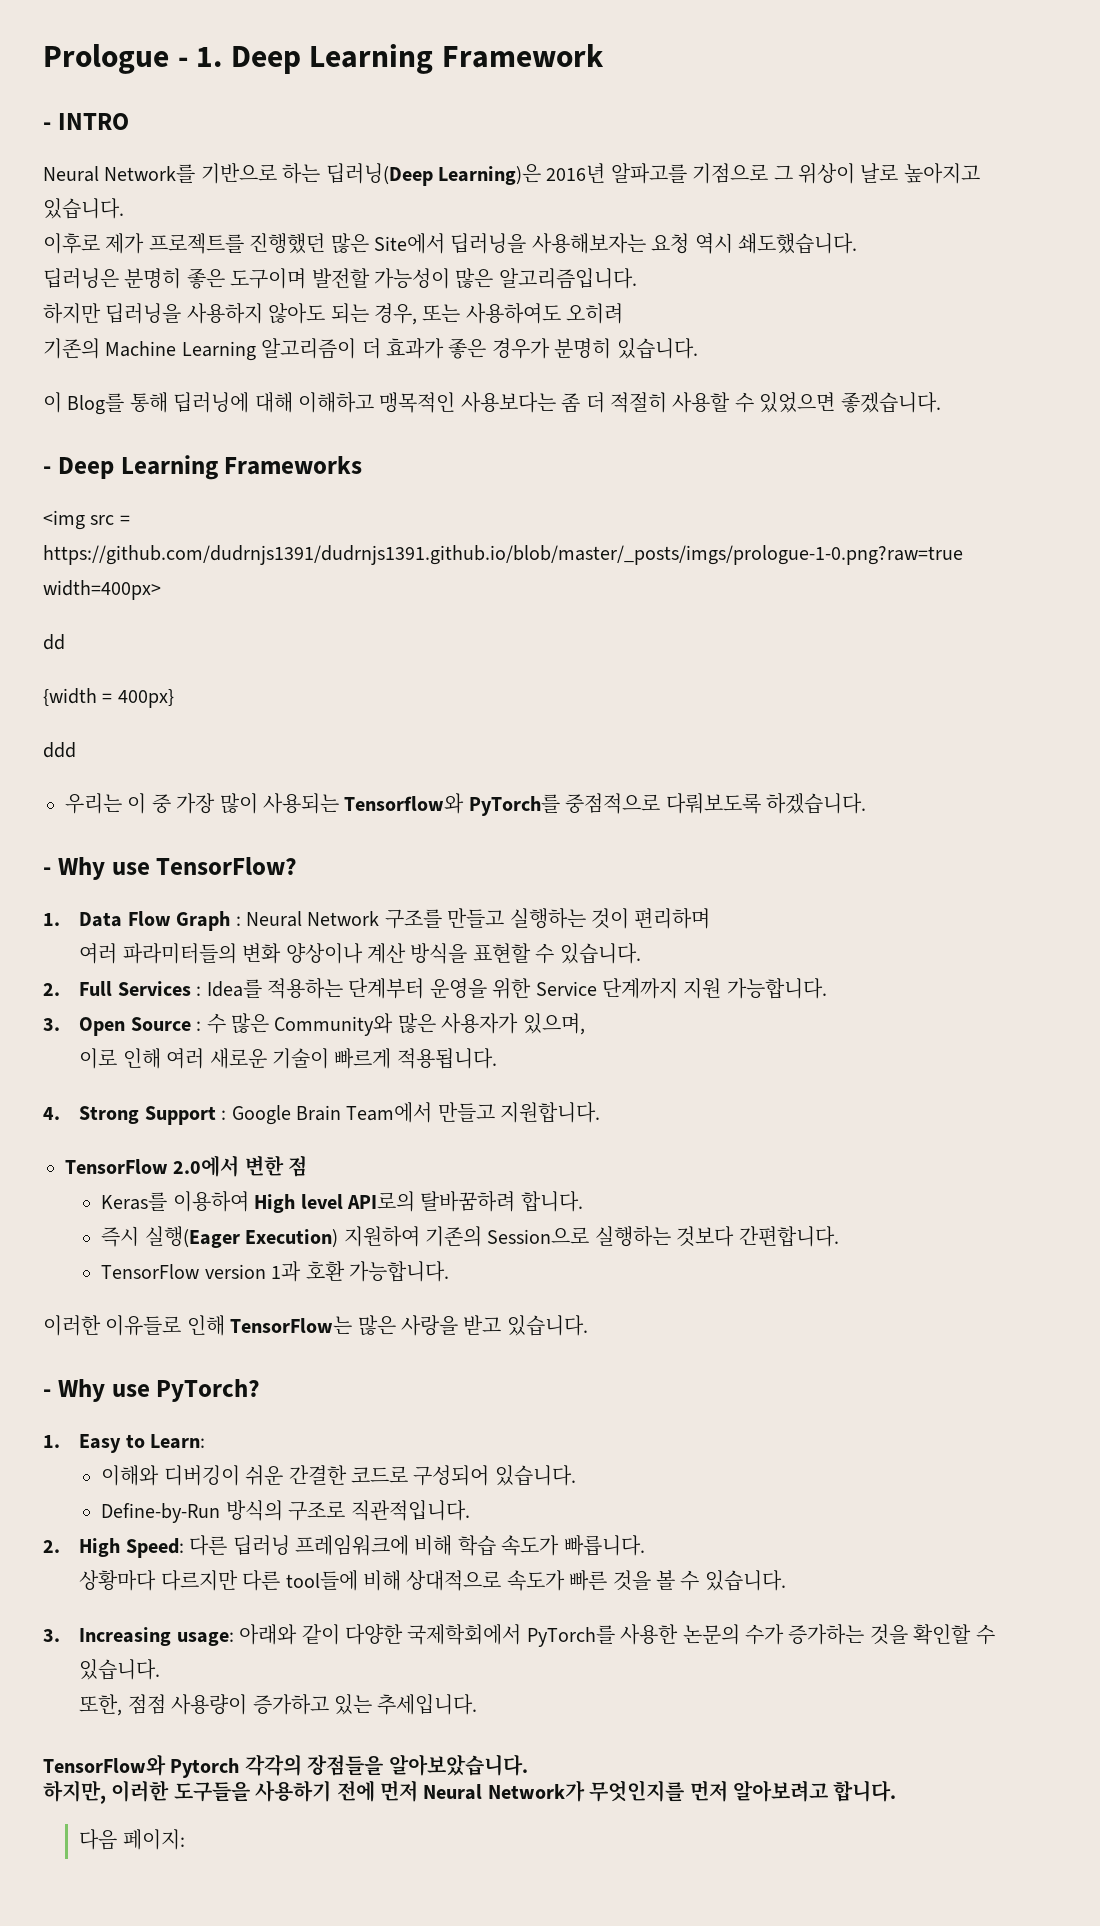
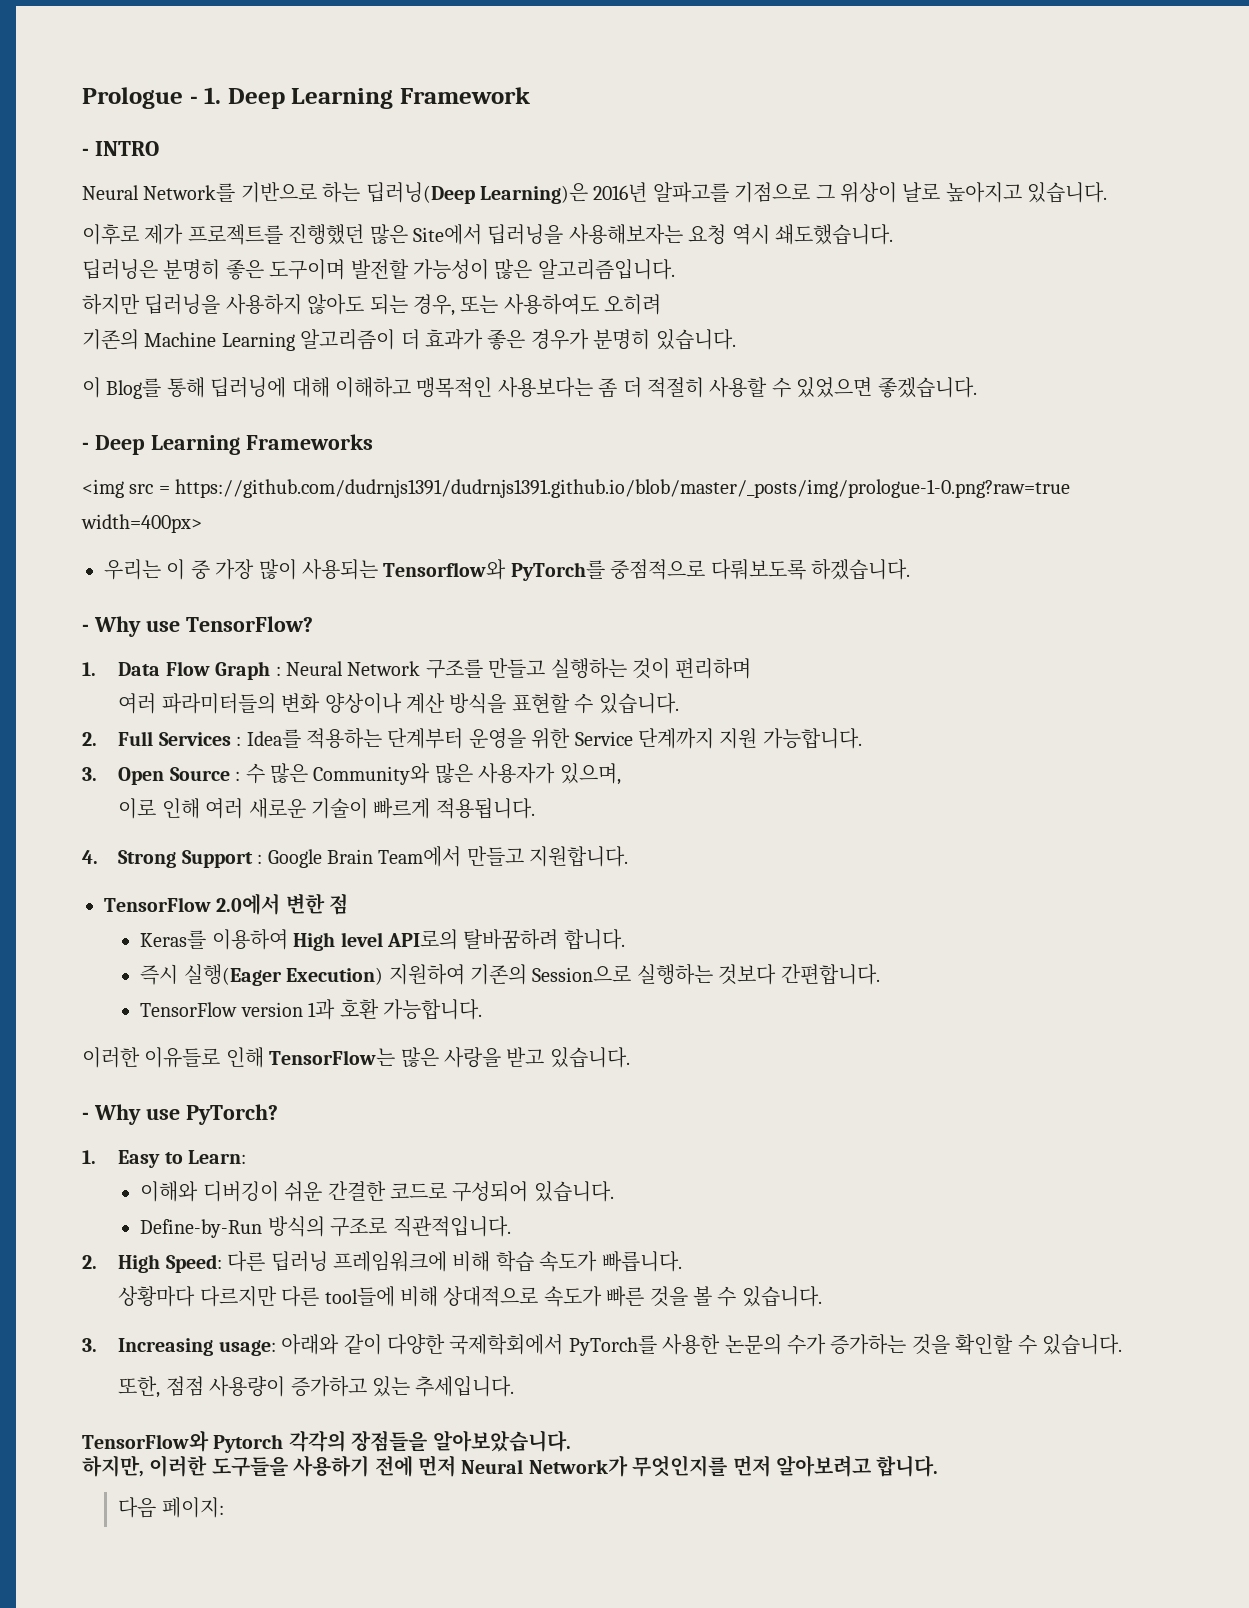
- <img src = https://github.com/dudrnjs1391/dudrnjs1391.github.io/blob/master/_posts/imgs/prologue-1-0.png?raw=true width=400px>
+ <img src = https://github.com/dudrnjs1391/dudrnjs1391.github.io/blob/master/_posts/img/prologue-1-0.png?raw=true width=400px>
- dd
- {width = 400px}
- ddd

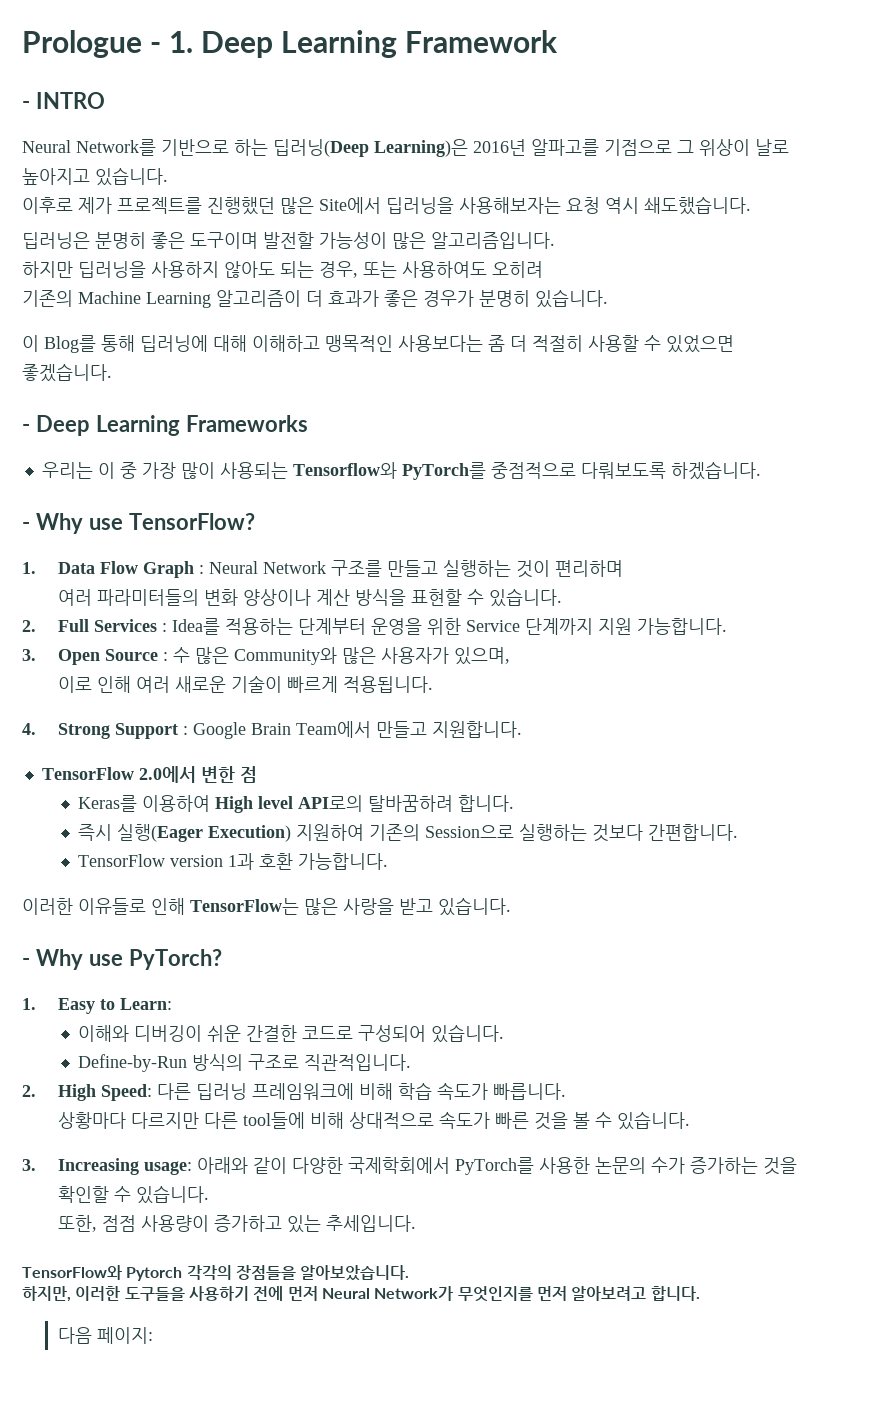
- <img src = https://github.com/dudrnjs1391/dudrnjs1391.github.io/blob/master/_posts/img/prologue-1-0.png?raw=true width=400px>

